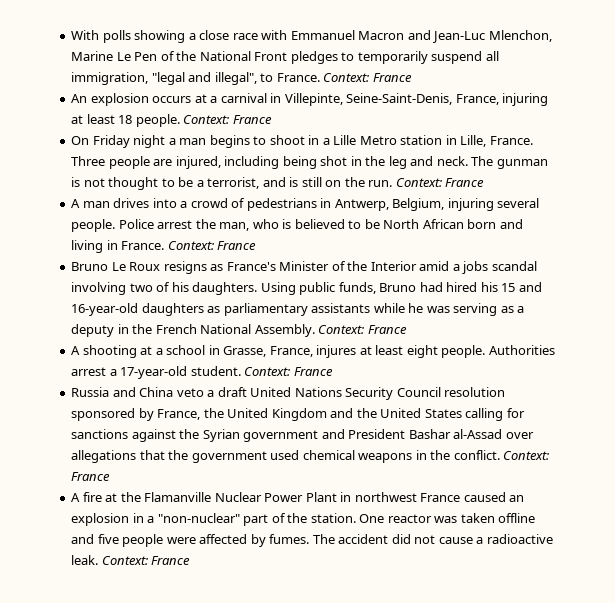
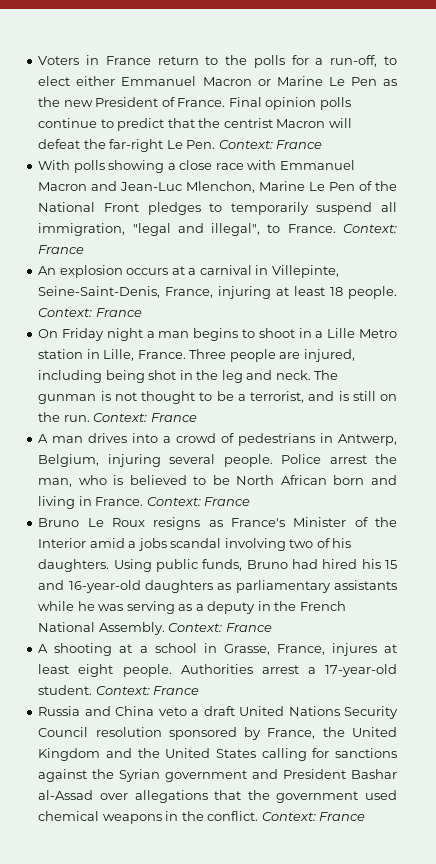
+ Voters in France return to the polls for a run-off, to elect either Emmanuel Macron or Marine Le Pen as the new President of France. Final opinion polls continue to predict that the centrist Macron will defeat the far-right Le Pen. Context: France
- A fire at the Flamanville Nuclear Power Plant in northwest France caused an explosion in a "non-nuclear" part of the station. One reactor was taken offline and five people were affected by fumes. The accident did not cause a radioactive leak. Context: France

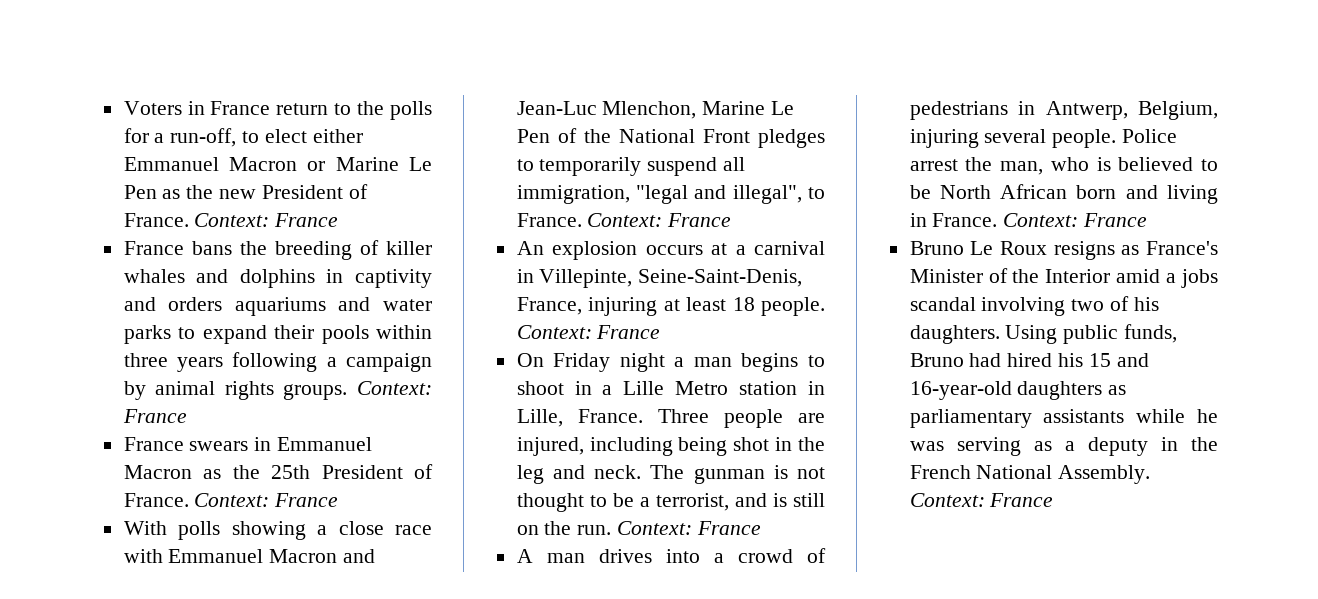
- Voters in France return to the polls for a run-off, to elect either Emmanuel Macron or Marine Le Pen as the new President of France. Final opinion polls continue to predict that the centrist Macron will defeat the far-right Le Pen. Context: France
+ Voters in France return to the polls for a run-off, to elect either Emmanuel Macron or Marine Le Pen as the new President of France. Context: France
+ France bans the breeding of killer whales and dolphins in captivity and orders aquariums and water parks to expand their pools within three years following a campaign by animal rights groups. Context: France
+ France swears in Emmanuel Macron as the 25th President of France. Context: France
- A shooting at a school in Grasse, France, injures at least eight people. Authorities arrest a 17-year-old student. Context: France
- Russia and China veto a draft United Nations Security Council resolution sponsored by France, the United Kingdom and the United States calling for sanctions against the Syrian government and President Bashar al-Assad over allegations that the government used chemical weapons in the conflict. Context: France

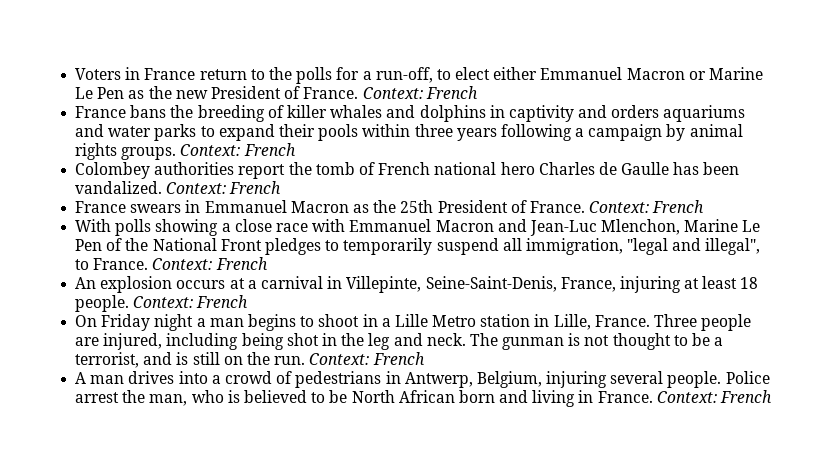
- Voters in France return to the polls for a run-off, to elect either Emmanuel Macron or Marine Le Pen as the new President of France. Context: France
+ Voters in France return to the polls for a run-off, to elect either Emmanuel Macron or Marine Le Pen as the new President of France. Context: French
- France bans the breeding of killer whales and dolphins in captivity and orders aquariums and water parks to expand their pools within three years following a campaign by animal rights groups. Context: France
+ France bans the breeding of killer whales and dolphins in captivity and orders aquariums and water parks to expand their pools within three years following a campaign by animal rights groups. Context: French
+ Colombey authorities report the tomb of French national hero Charles de Gaulle has been vandalized. Context: French
- France swears in Emmanuel Macron as the 25th President of France. Context: France
+ France swears in Emmanuel Macron as the 25th President of France. Context: French
- With polls showing a close race with Emmanuel Macron and Jean-Luc Mlenchon, Marine Le Pen of the National Front pledges to temporarily suspend all immigration, "legal and illegal", to France. Context: France
+ With polls showing a close race with Emmanuel Macron and Jean-Luc Mlenchon, Marine Le Pen of the National Front pledges to temporarily suspend all immigration, "legal and illegal", to France. Context: French
- An explosion occurs at a carnival in Villepinte, Seine-Saint-Denis, France, injuring at least 18 people. Context: France
+ An explosion occurs at a carnival in Villepinte, Seine-Saint-Denis, France, injuring at least 18 people. Context: French
- The gunman is not thought to be a terrorist, and is still on the run. Context: France
+ The gunman is not thought to be a terrorist, and is still on the run. Context: French
- Police arrest the man, who is believed to be North African born and living in France. Context: France
- Bruno Le Roux resigns as France's Minister of the Interior amid a jobs scandal involving two of his daughters. Using public funds, Bruno had hired his 15 and 16-year-old daughters as parliamentary assistants while he was serving as a deputy in the French National Assembly. Context: France
+ Police arrest the man, who is believed to be North African born and living in France. Context: French

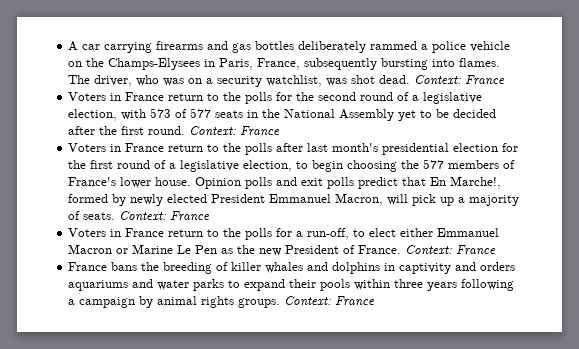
+ A car carrying firearms and gas bottles deliberately rammed a police vehicle on the Champs-Elysees in Paris, France, subsequently bursting into flames. The driver, who was on a security watchlist, was shot dead. Context: France
+ Voters in France return to the polls for the second round of a legislative election, with 573 of 577 seats in the National Assembly yet to be decided after the first round. Context: France
+ Voters in France return to the polls after last month's presidential election for the first round of a legislative election, to begin choosing the 577 members of France's lower house. Opinion polls and exit polls predict that En Marche!, formed by newly elected President Emmanuel Macron, will pick up a majority of seats. Context: France
- Voters in France return to the polls for a run-off, to elect either Emmanuel Macron or Marine Le Pen as the new President of France. Context: French
+ Voters in France return to the polls for a run-off, to elect either Emmanuel Macron or Marine Le Pen as the new President of France. Context: France
- France bans the breeding of killer whales and dolphins in captivity and orders aquariums and water parks to expand their pools within three years following a campaign by animal rights groups. Context: French
- Colombey authorities report the tomb of French national hero Charles de Gaulle has been vandalized. Context: French
- France swears in Emmanuel Macron as the 25th President of France. Context: French
- With polls showing a close race with Emmanuel Macron and Jean-Luc Mlenchon, Marine Le Pen of the National Front pledges to temporarily suspend all immigration, "legal and illegal", to France. Context: French
- An explosion occurs at a carnival in Villepinte, Seine-Saint-Denis, France, injuring at least 18 people. Context: French
- On Friday night a man begins to shoot in a Lille Metro station in Lille, France. Three people are injured, including being shot in the leg and neck. The gunman is not thought to be a terrorist, and is still on the run. Context: French
- A man drives into a crowd of pedestrians in Antwerp, Belgium, injuring several people. Police arrest the man, who is believed to be North African born and living in France. Context: French
+ France bans the breeding of killer whales and dolphins in captivity and orders aquariums and water parks to expand their pools within three years following a campaign by animal rights groups. Context: France

